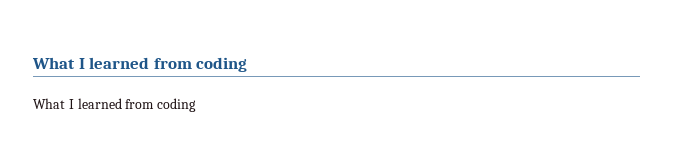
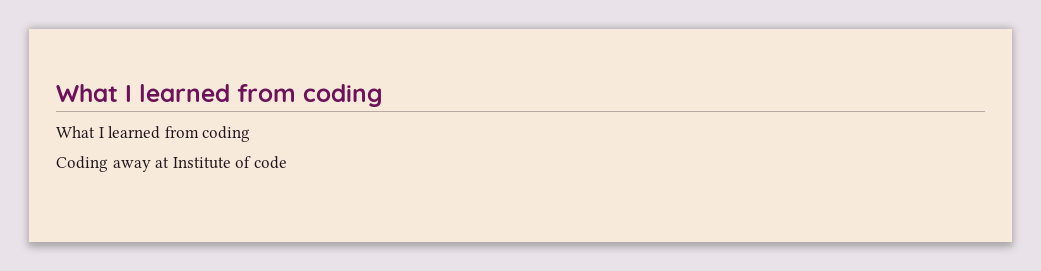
+ Coding away at Institute of code

